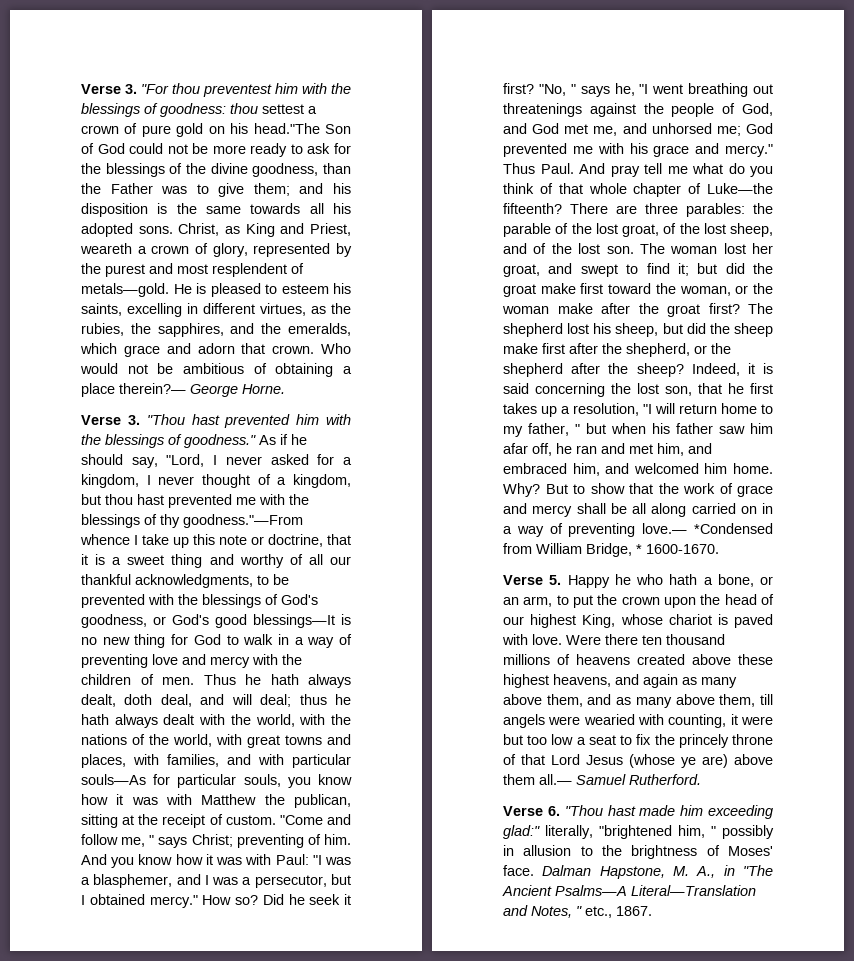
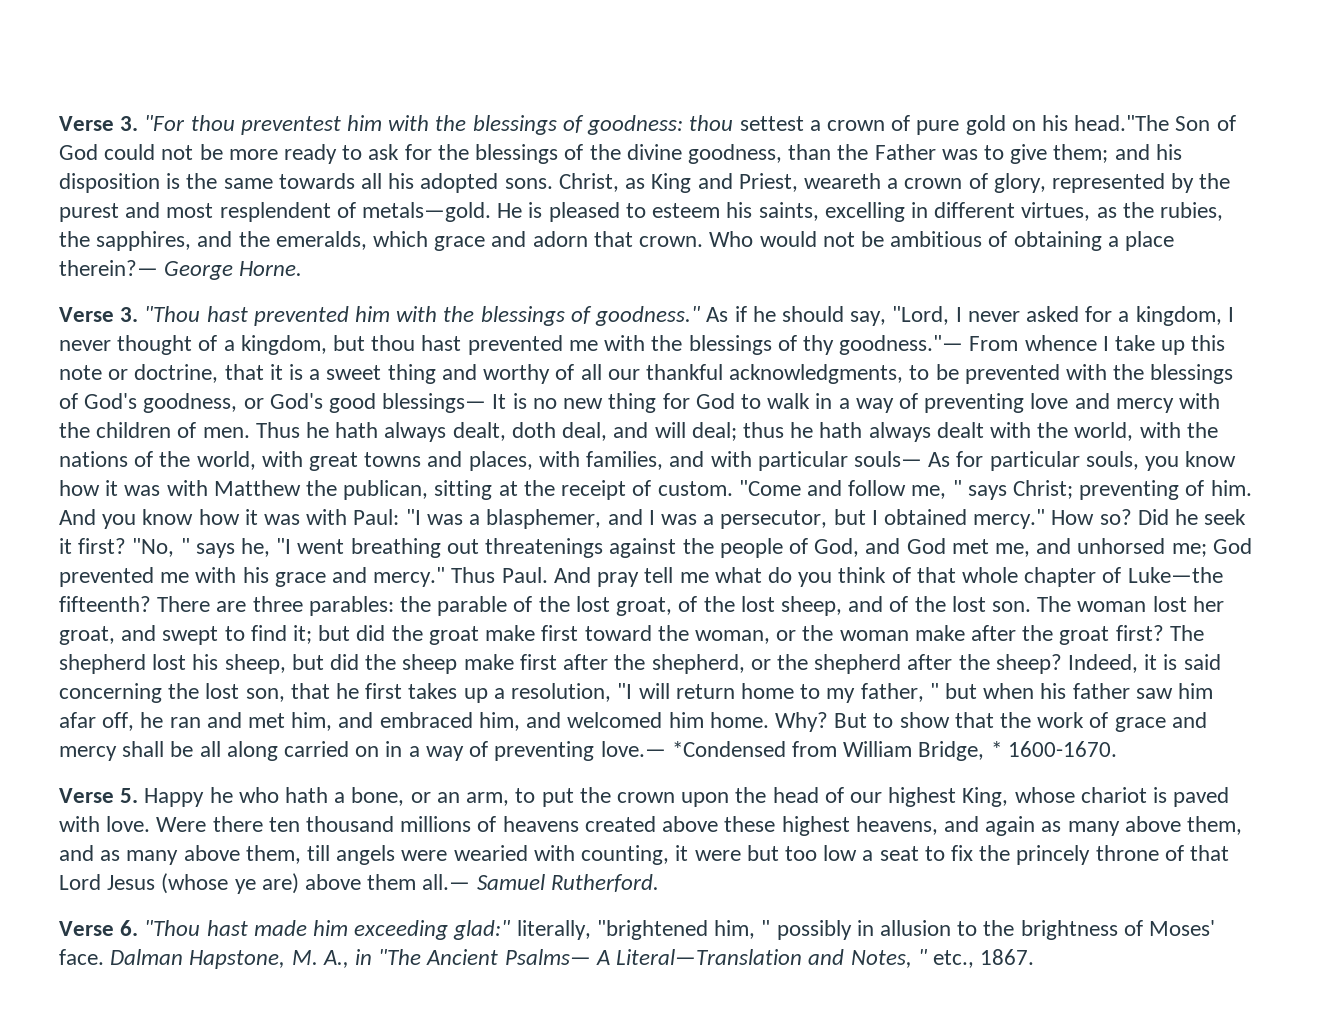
- As if he should say, "Lord, I never asked for a kingdom, I never thought of a kingdom, but thou hast prevented me with the blessings of thy goodness."—From whence I take up this note or doctrine, that it is a sweet thing and worthy of all our thankful acknowledgments, to be prevented with the blessings of God's goodness, or God's good blessings—It is no new thing for God to walk in a way of preventing love and mercy with the children of men.
+ As if he should say, "Lord, I never asked for a kingdom, I never thought of a kingdom, but thou hast prevented me with the blessings of thy goodness."— From whence I take up this note or doctrine, that it is a sweet thing and worthy of all our thankful acknowledgments, to be prevented with the blessings of God's goodness, or God's good blessings— It is no new thing for God to walk in a way of preventing love and mercy with the children of men.
- Thus he hath always dealt, doth deal, and will deal; thus he hath always dealt with the world, with the nations of the world, with great towns and places, with families, and with particular souls—As for particular souls, you know how it was with Matthew the publican, sitting at the receipt of custom.
+ Thus he hath always dealt, doth deal, and will deal; thus he hath always dealt with the world, with the nations of the world, with great towns and places, with families, and with particular souls— As for particular souls, you know how it was with Matthew the publican, sitting at the receipt of custom.
- Dalman Hapstone, M. A., in "The Ancient Psalms—A Literal—Translation and Notes, " etc., 1867.
+ Dalman Hapstone, M. A., in "The Ancient Psalms— A Literal—Translation and Notes, " etc., 1867.

